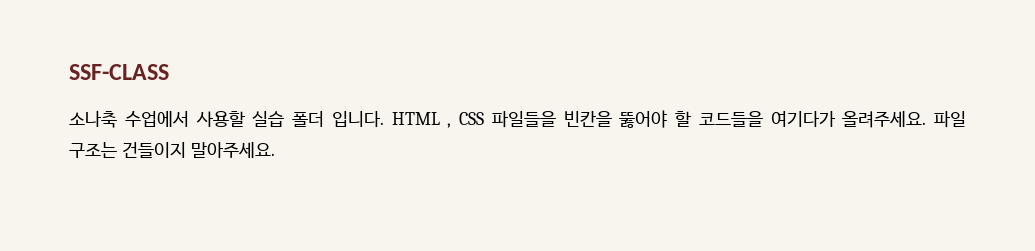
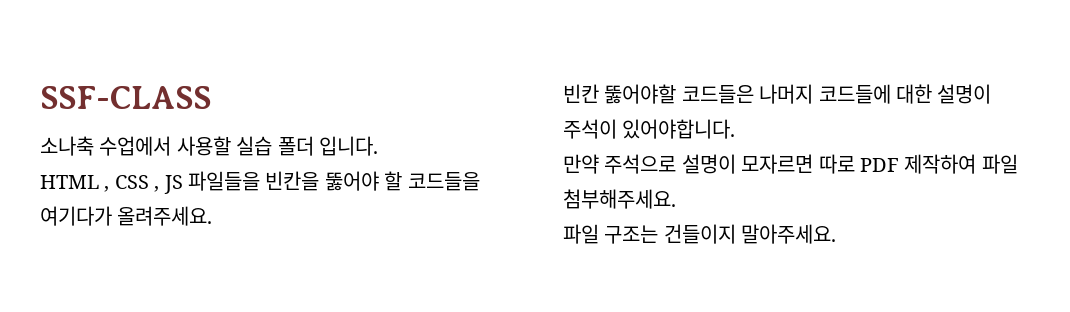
- 소나축 수업에서 사용할 실습 폴더 입니다. HTML , CSS 파일들을 빈칸을 뚫어야 할 코드들을 여기다가 올려주세요. 파일 구조는 건들이지 말아주세요.
+ 소나축 수업에서 사용할 실습 폴더 입니다.
+ HTML , CSS , JS 파일들을 빈칸을 뚫어야 할 코드들을 여기다가 올려주세요.
+ 빈칸 뚫어야할 코드들은 나머지 코드들에 대한 설명이 주석이 있어야합니다.
+ 만약 주석으로 설명이 모자르면 따로 PDF 제작하여 파일 첨부해주세요.
+ 파일 구조는 건들이지 말아주세요.

